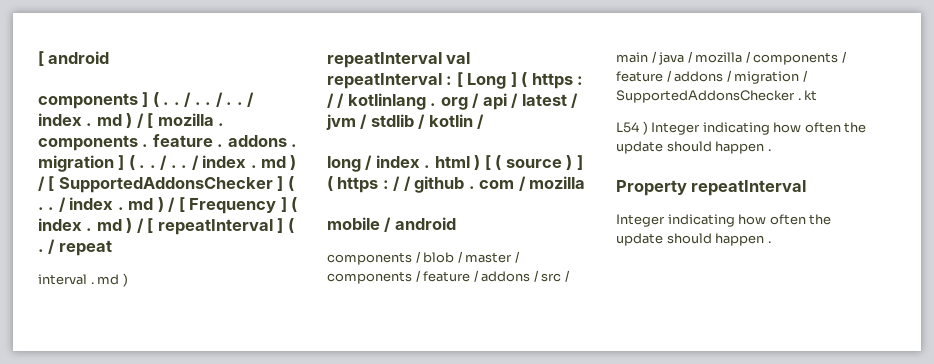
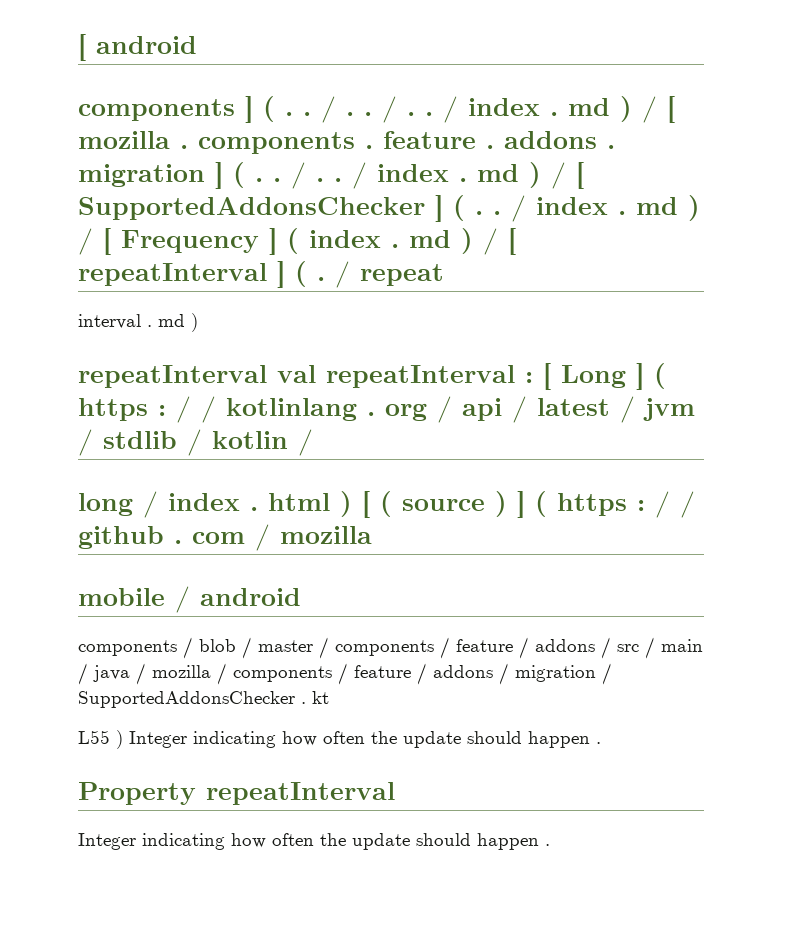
- L54 ) Integer indicating how often the update should happen .
+ L55 ) Integer indicating how often the update should happen .

